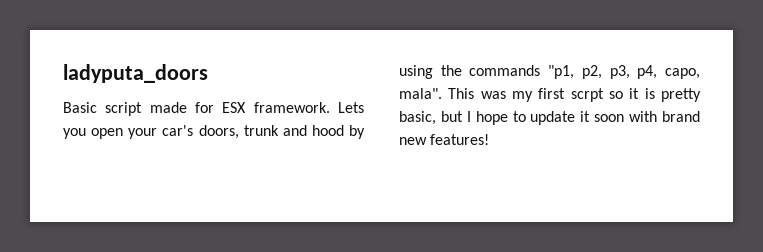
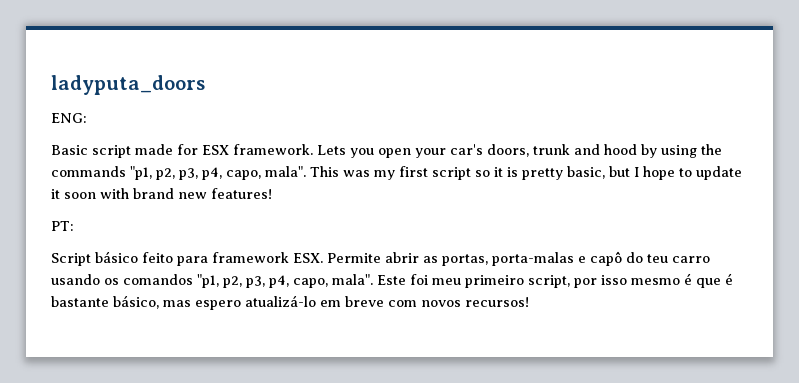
+ ENG:
- This was my first scrpt so it is pretty basic, but I hope to update it soon with brand new features!
+ This was my first script so it is pretty basic, but I hope to update it soon with brand new features!
+ PT:
+ Script básico feito para framework ESX. Permite abrir as portas, porta-malas e capô do teu carro usando os comandos "p1, p2, p3, p4, capo, mala". Este foi meu primeiro script, por isso mesmo é que é bastante básico, mas espero atualizá-lo em breve com novos recursos!

